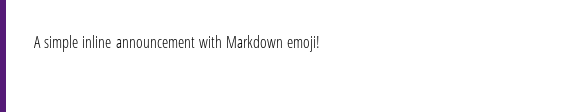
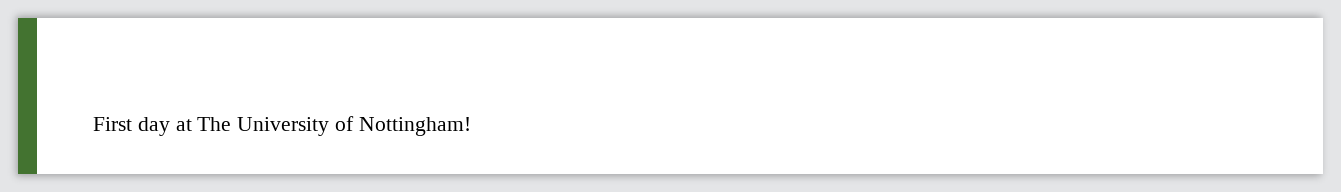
- A simple inline announcement with Markdown emoji!
+ First day at The University of Nottingham!

